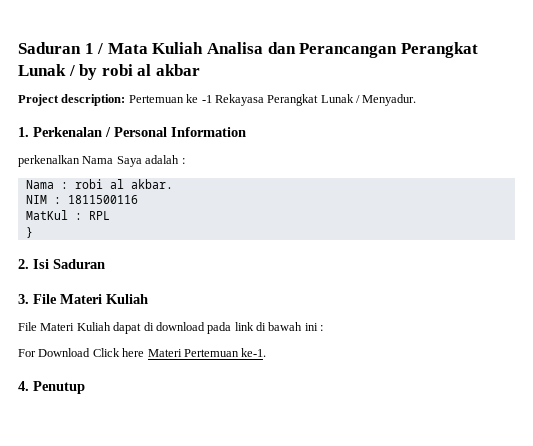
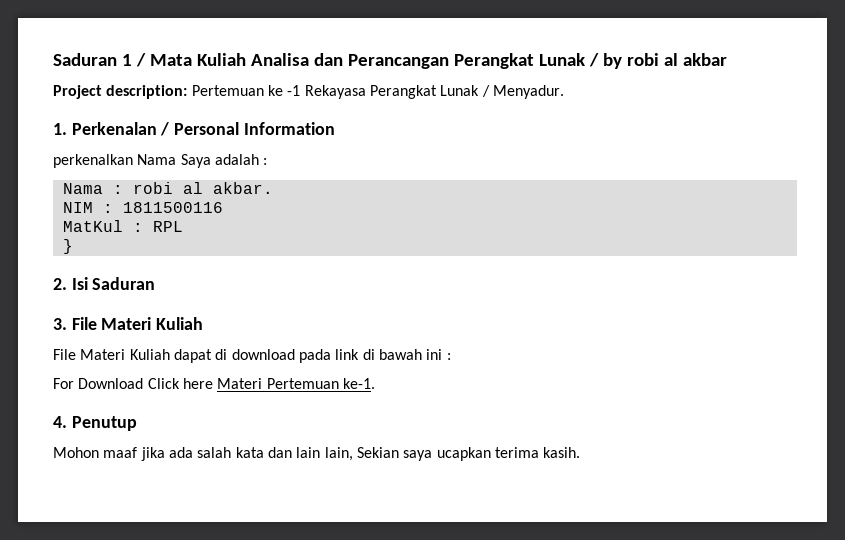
+ Mohon maaf jika ada salah kata dan lain lain, Sekian saya ucapkan terima kasih.

